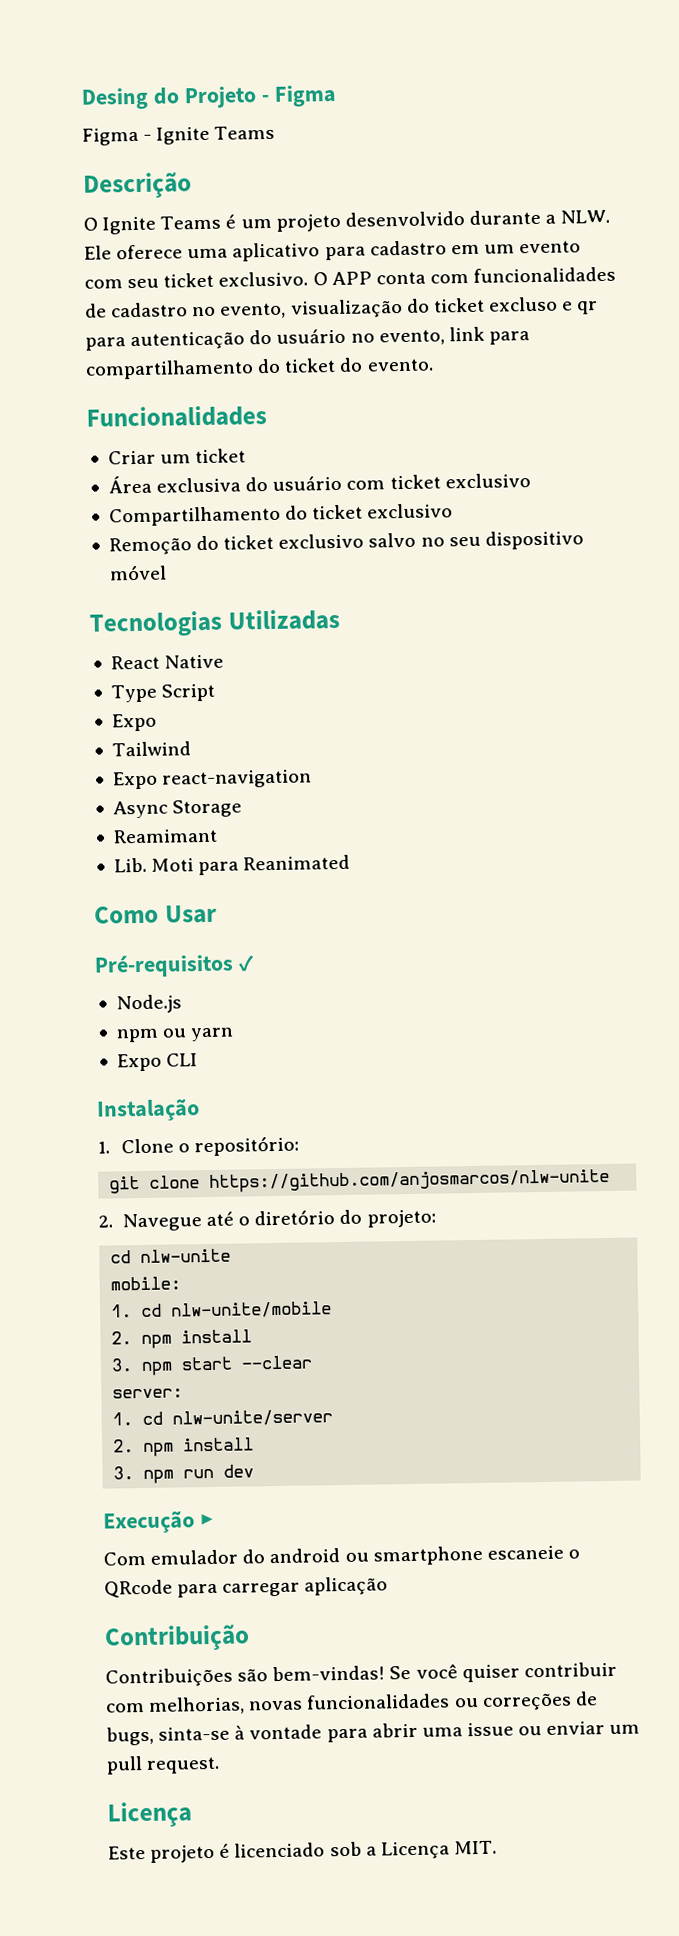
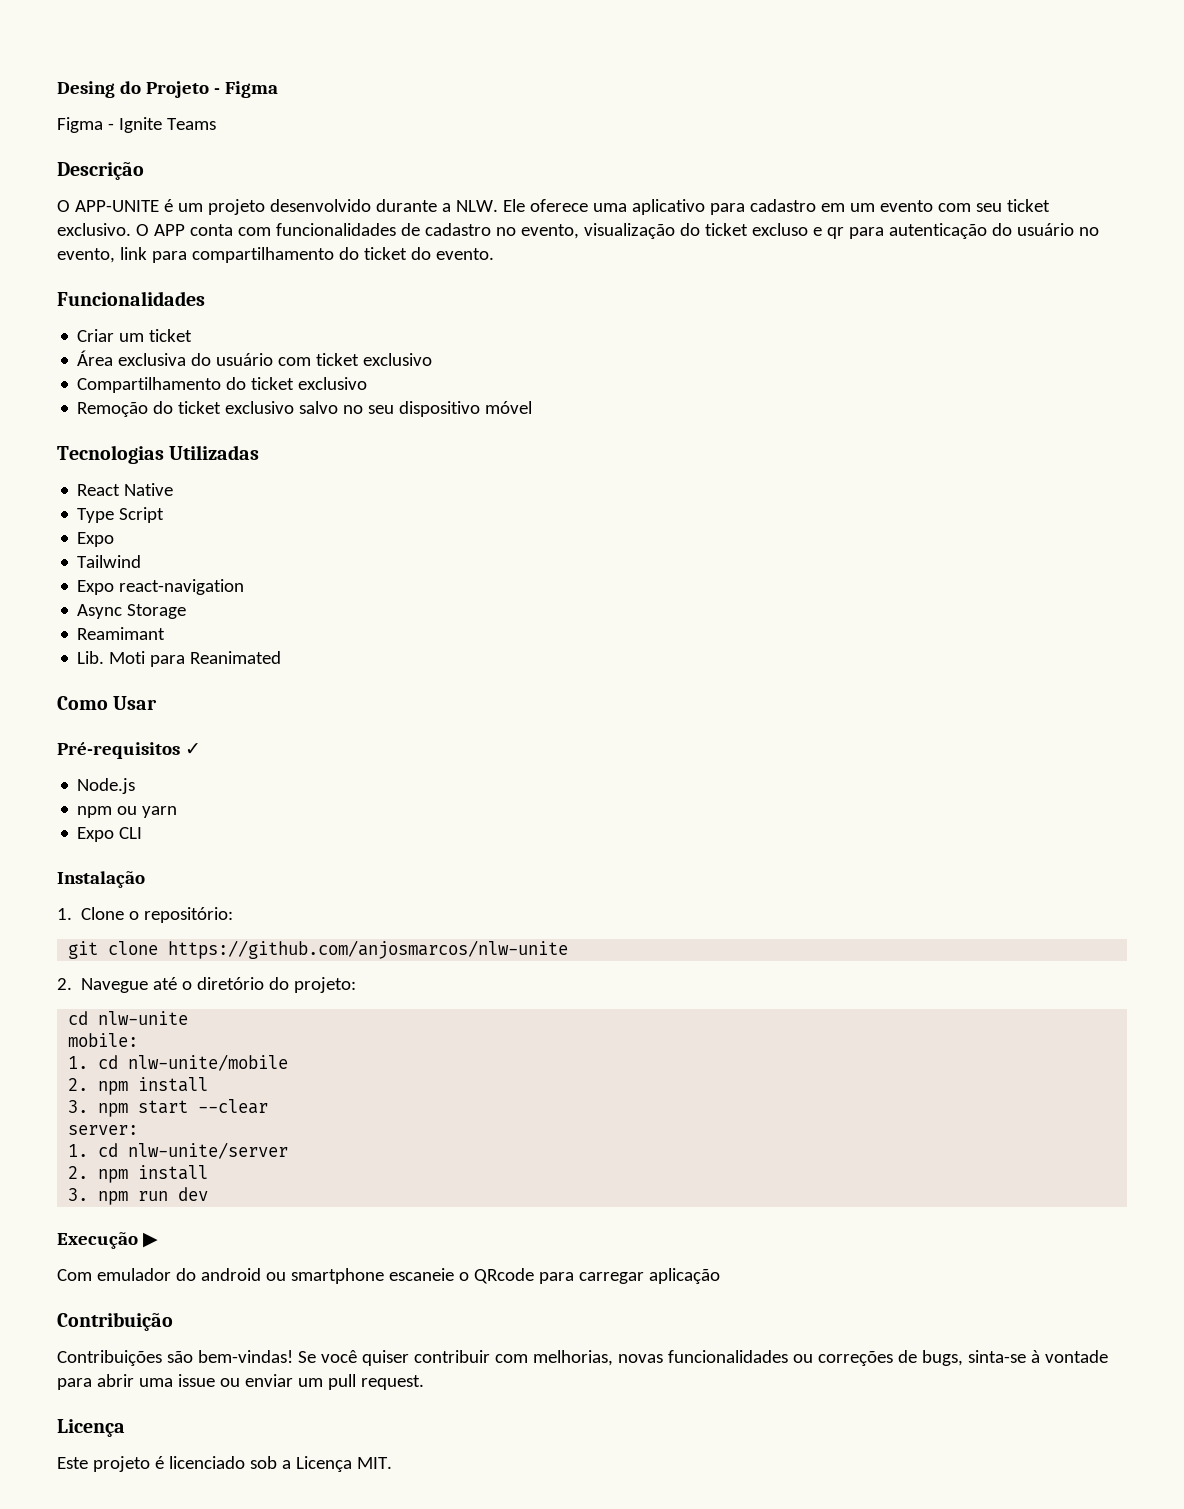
- O Ignite Teams é um projeto desenvolvido durante a NLW. Ele oferece uma aplicativo para cadastro em um evento com seu ticket exclusivo.
+ O APP-UNITE é um projeto desenvolvido durante a NLW. Ele oferece uma aplicativo para cadastro em um evento com seu ticket exclusivo.

